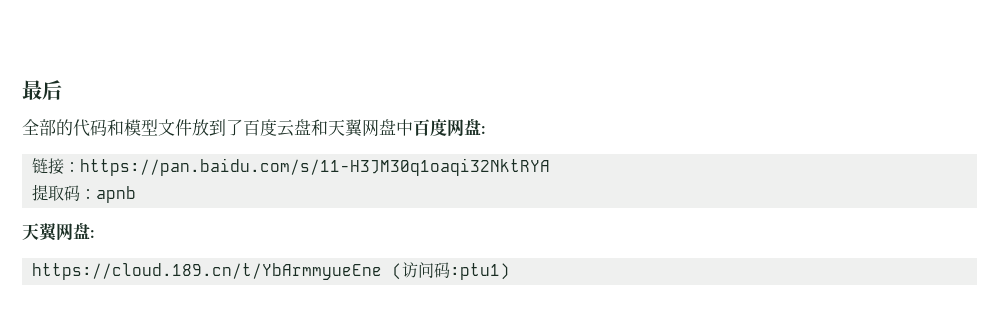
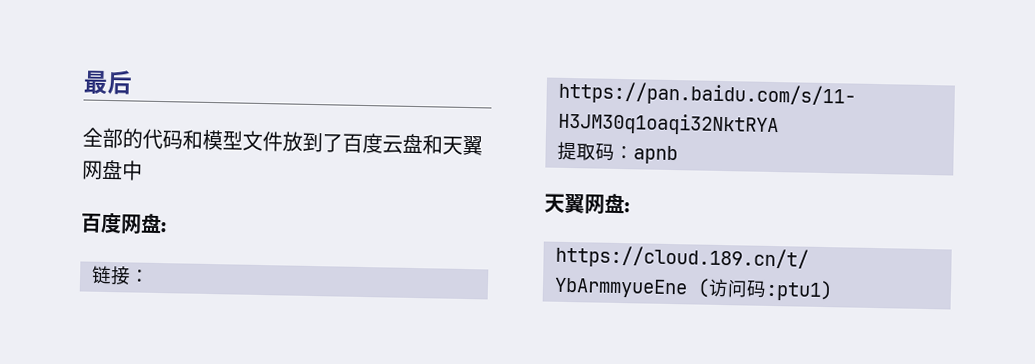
- 全部的代码和模型文件放到了百度云盘和天翼网盘中百度网盘:
+ 全部的代码和模型文件放到了百度云盘和天翼网盘中
+ 百度网盘:

